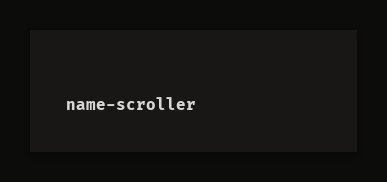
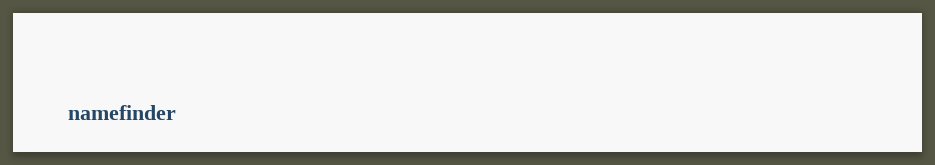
- name-scroller
+ namefinder

